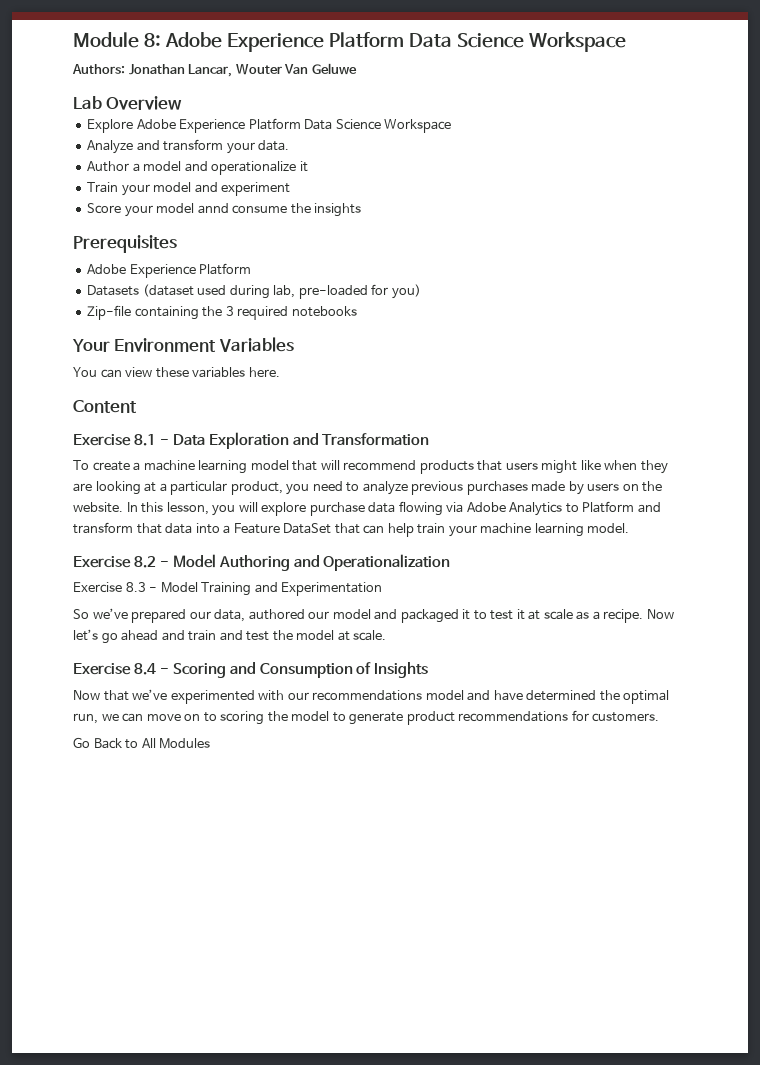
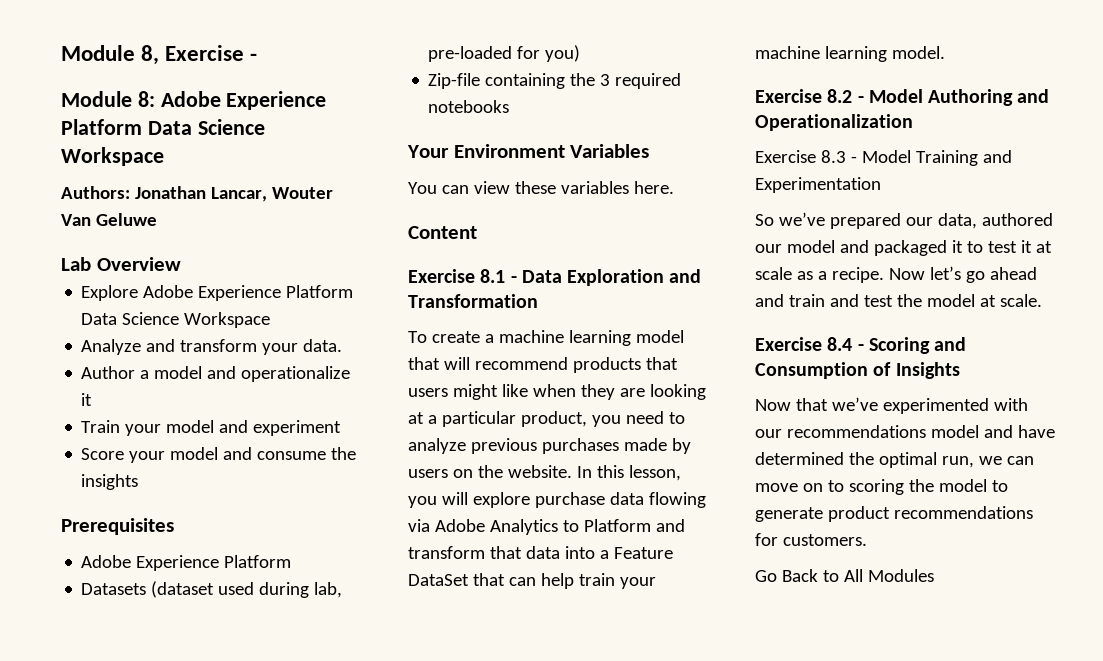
+ Module 8, Exercise -
- Score your model annd consume the insights
+ Score your model and consume the insights

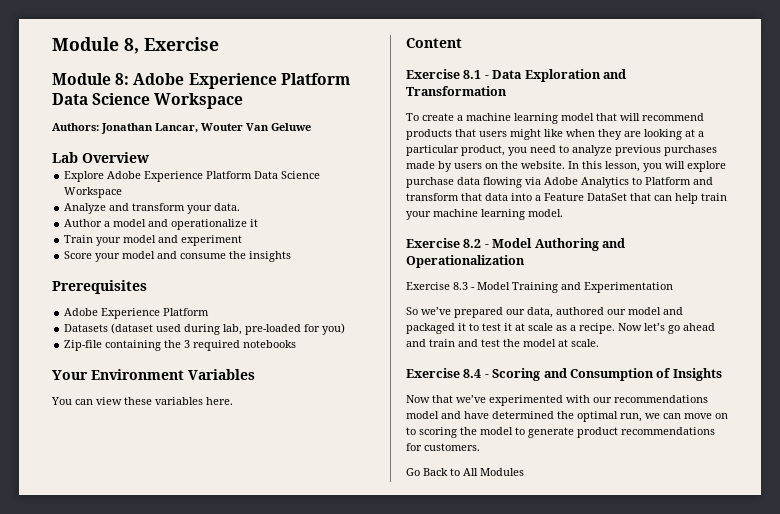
- Module 8, Exercise -
+ Module 8, Exercise

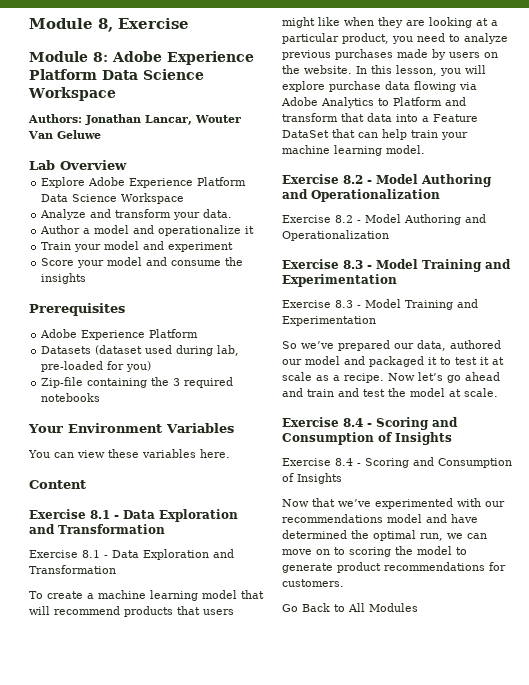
  Content
+ Exercise 8.1 - Data Exploration and Transformation
  In this lesson, you will explore purchase data flowing via Adobe Analytics to Platform and transform that data into a Feature DataSet that can help train your machine learning model.
  Exercise 8.2 - Model Authoring and Operationalization
+ Exercise 8.2 - Model Authoring and Operationalization
+ Exercise 8.3 - Model Training and Experimentation
  Now let’s go ahead and train and test the model at scale.
+ Exercise 8.4 - Scoring and Consumption of Insights

